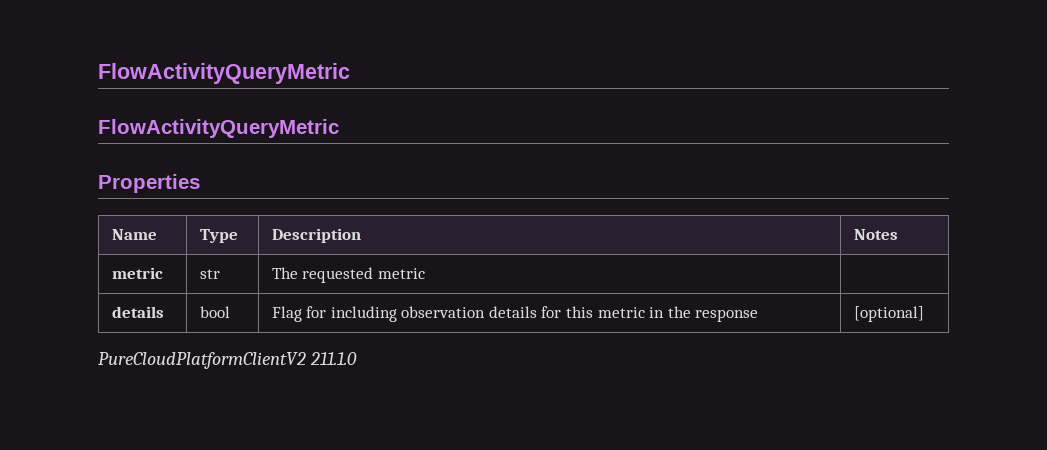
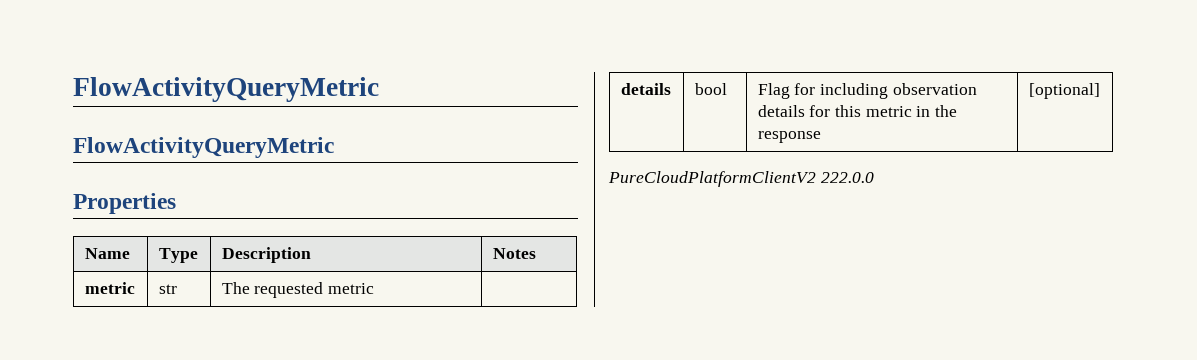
- PureCloudPlatformClientV2 211.1.0
+ PureCloudPlatformClientV2 222.0.0

